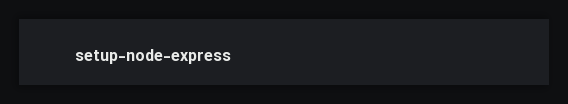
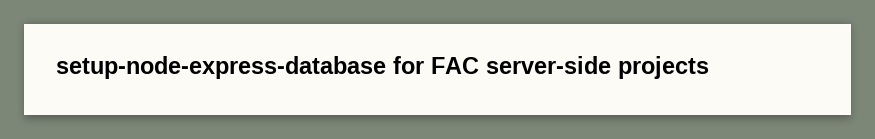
- setup-node-express
+ setup-node-express-database for FAC server-side projects

